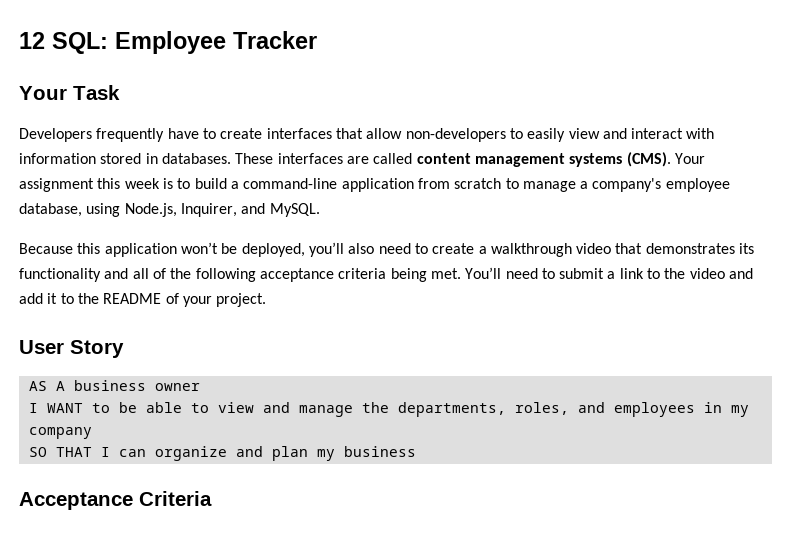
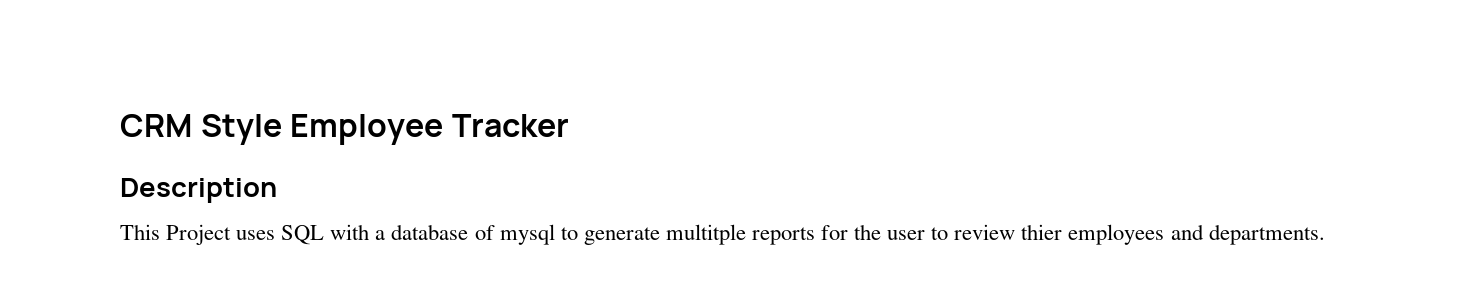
- 12 SQL: Employee Tracker
+ CRM Style Employee Tracker
- Your Task
- Developers frequently have to create interfaces that allow non-developers to easily view and interact with information stored in databases. These interfaces are called content management systems (CMS). Your assignment this week is to build a command-line application from scratch to manage a company's employee database, using Node.js, Inquirer, and MySQL.
- Because this application won’t be deployed, you’ll also need to create a walkthrough video that demonstrates its functionality and all of the following acceptance criteria being met. You’ll need to submit a link to the video and add it to the README of your project.
- User Story
- AS A business owner
- I WANT to be able to view and manage the departments, roles, and employees in my company
- SO THAT I can organize and plan my business
- Acceptance Criteria
+ Description
+ This Project uses SQL with a database of mysql to generate multitple reports for the user to review thier employees and departments.

